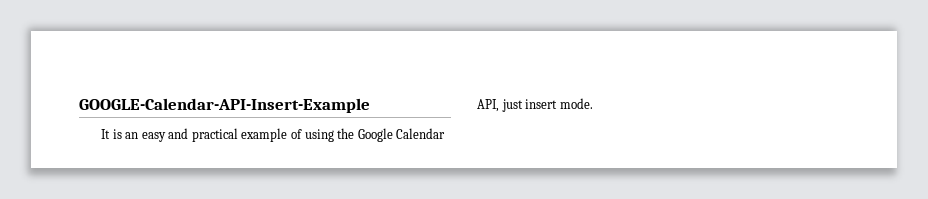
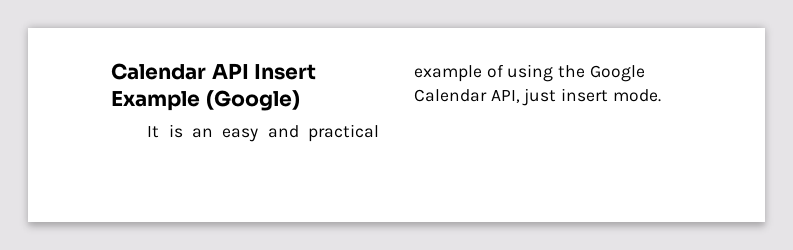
- GOOGLE-Calendar-API-Insert-Example
+ Calendar API Insert Example (Google)

